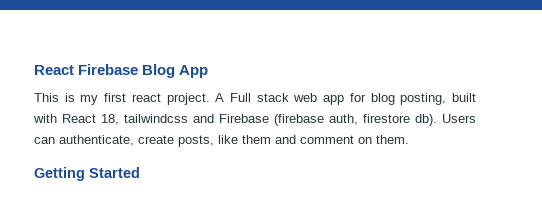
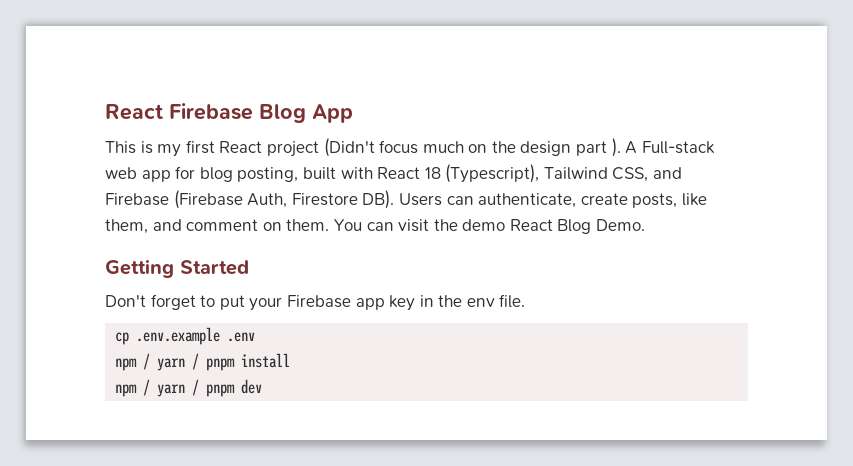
- This is my first react project. A Full stack web app for blog posting, built with React 18, tailwindcss and Firebase (firebase auth, firestore db). Users can authenticate, create posts, like them and comment on them.
+ This is my first React project (Didn't focus much on the design part ). A Full-stack web app for blog posting, built with React 18 (Typescript), Tailwind CSS, and Firebase (Firebase Auth, Firestore DB). Users can authenticate, create posts, like them, and comment on them. You can visit the demo React Blog Demo.
  Getting Started
+ Don't forget to put your Firebase app key in the env file.
+ cp .env.example .env
+ npm / yarn / pnpm install
+ npm / yarn / pnpm dev

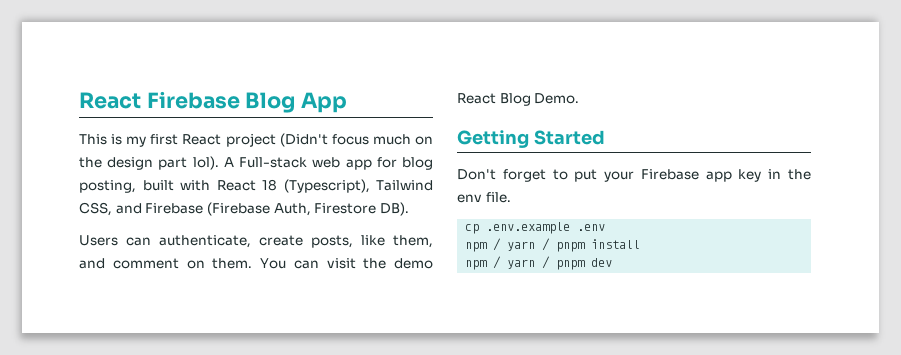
- This is my first React project (Didn't focus much on the design part ).
+ This is my first React project (Didn't focus much on the design part lol).
- A Full-stack web app for blog posting, built with React 18 (Typescript), Tailwind CSS, and Firebase (Firebase Auth, Firestore DB). Users can authenticate, create posts, like them, and comment on them.
+ A Full-stack web app for blog posting, built with React 18 (Typescript), Tailwind CSS, and Firebase (Firebase Auth, Firestore DB).
+ Users can authenticate, create posts, like them, and comment on them.

